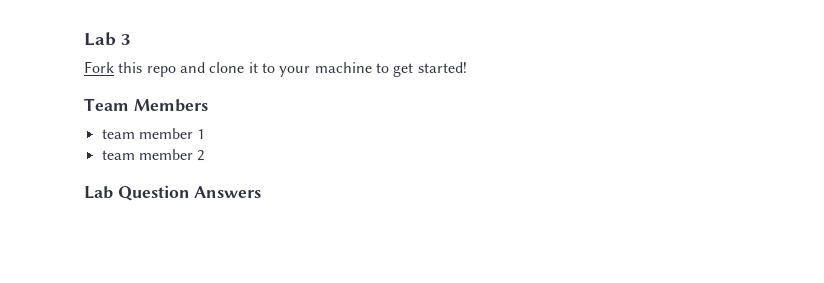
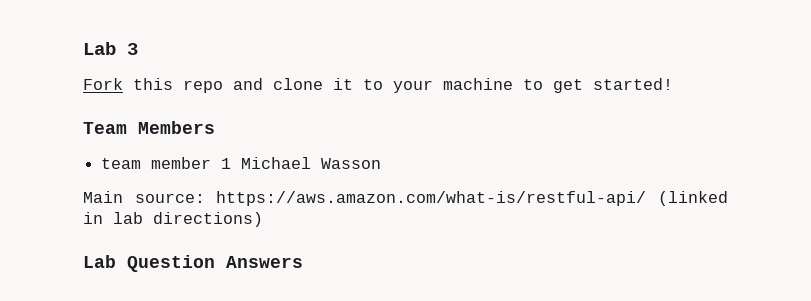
- team member 1
- team member 2
+ team member 1 Michael Wasson
+ Main source: https://aws.amazon.com/what-is/restful-api/ (linked in lab directions)

